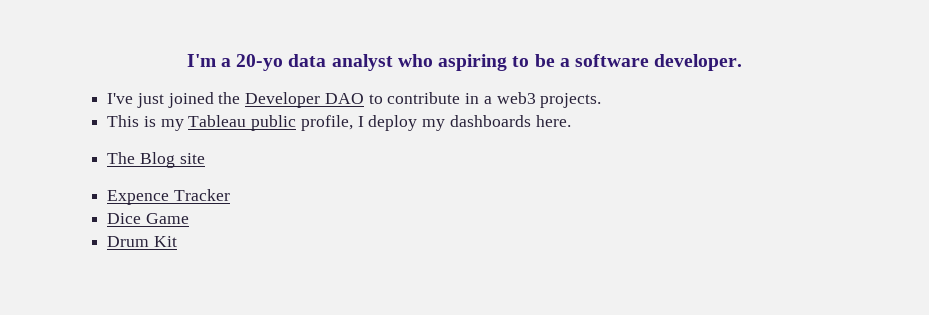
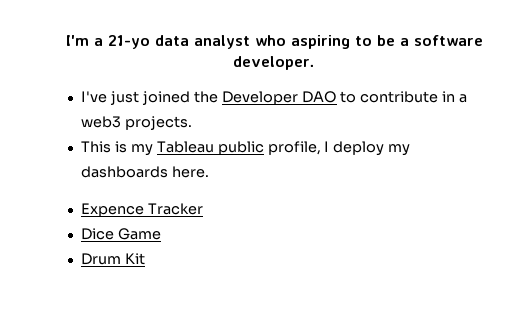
- I'm a 20-yo data analyst who aspiring to be a software developer.
+ I'm a 21-yo data analyst who aspiring to be a software developer.
- The Blog site

